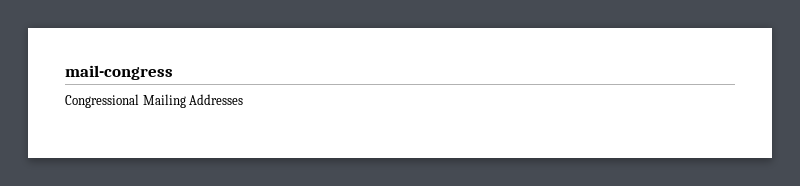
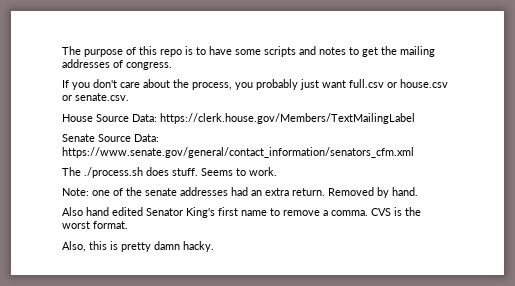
- mail-congress
- Congressional Mailing Addresses
+ The purpose of this repo is to have some scripts and notes to get the mailing addresses of congress.
+ If you don't care about the process, you probably just want full.csv or house.csv or senate.csv.
+ House Source Data: https://clerk.house.gov/Members/TextMailingLabel
+ Senate Source Data: https://www.senate.gov/general/contact_information/senators_cfm.xml
+ The ./process.sh does stuff. Seems to work.
+ Note: one of the senate addresses had an extra return. Removed by hand.
+ Also hand edited Senator King's first name to remove a comma. CVS is the worst format.
+ Also, this is pretty damn hacky.

